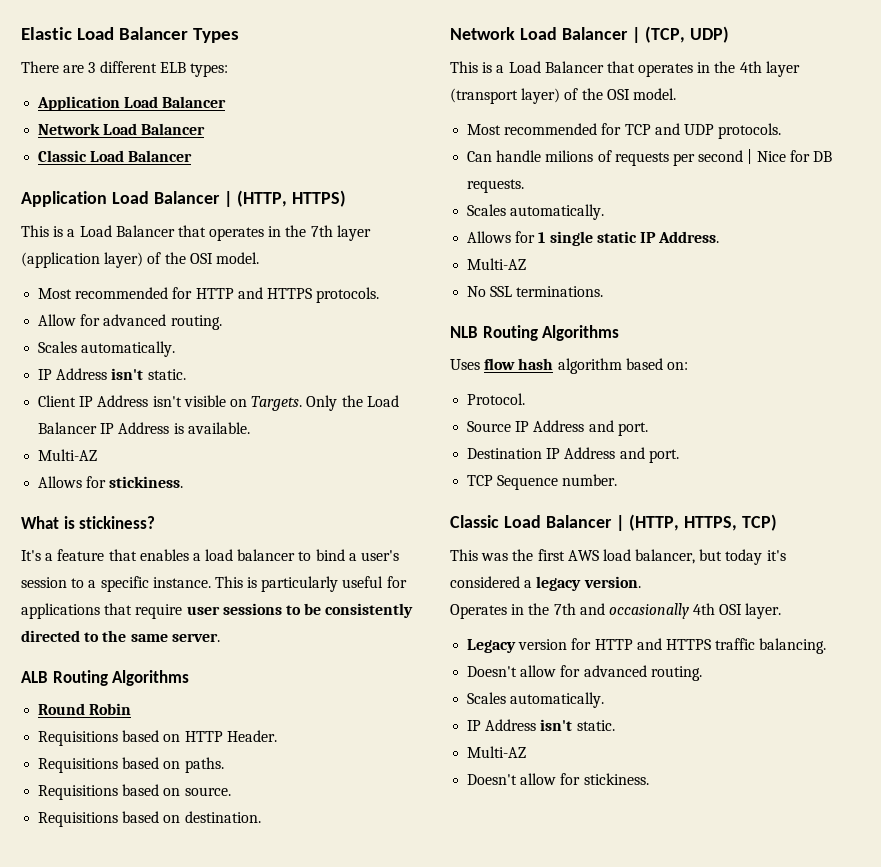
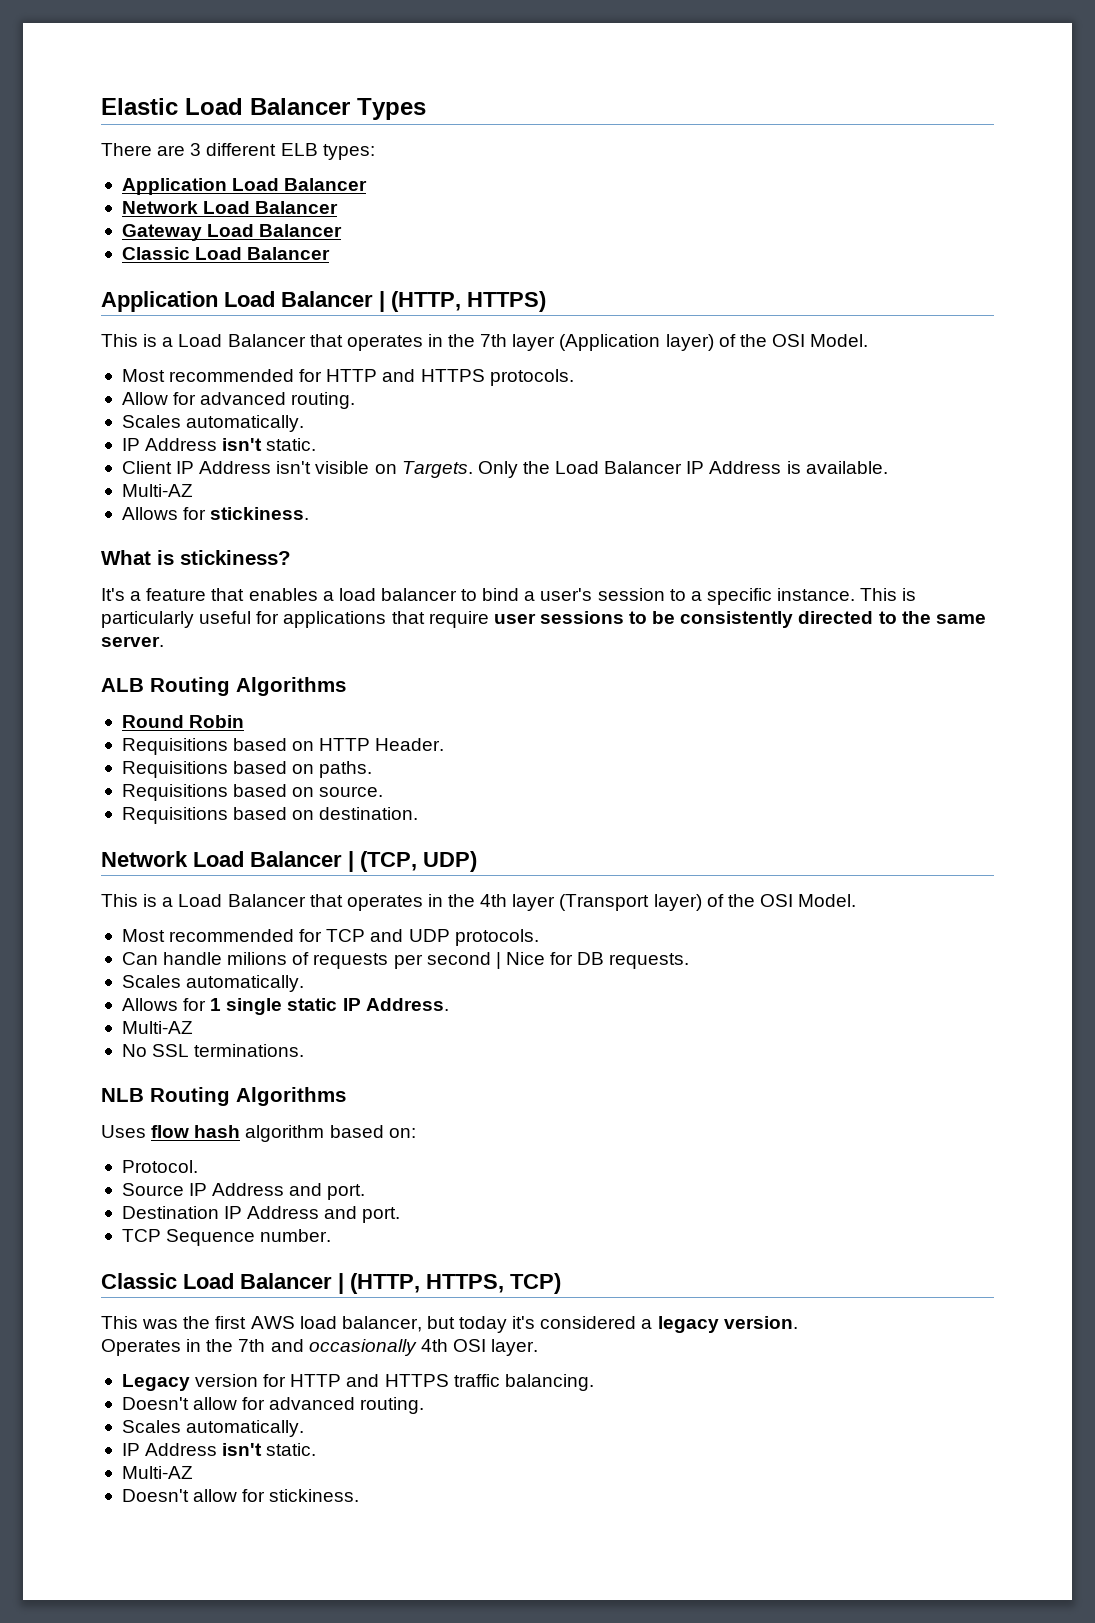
+ Gateway Load Balancer
- This is a Load Balancer that operates in the 7th layer (application layer) of the OSI model.
+ This is a Load Balancer that operates in the 7th layer (Application layer) of the OSI Model.
- This is a Load Balancer that operates in the 4th layer (transport layer) of the OSI model.
+ This is a Load Balancer that operates in the 4th layer (Transport layer) of the OSI Model.

